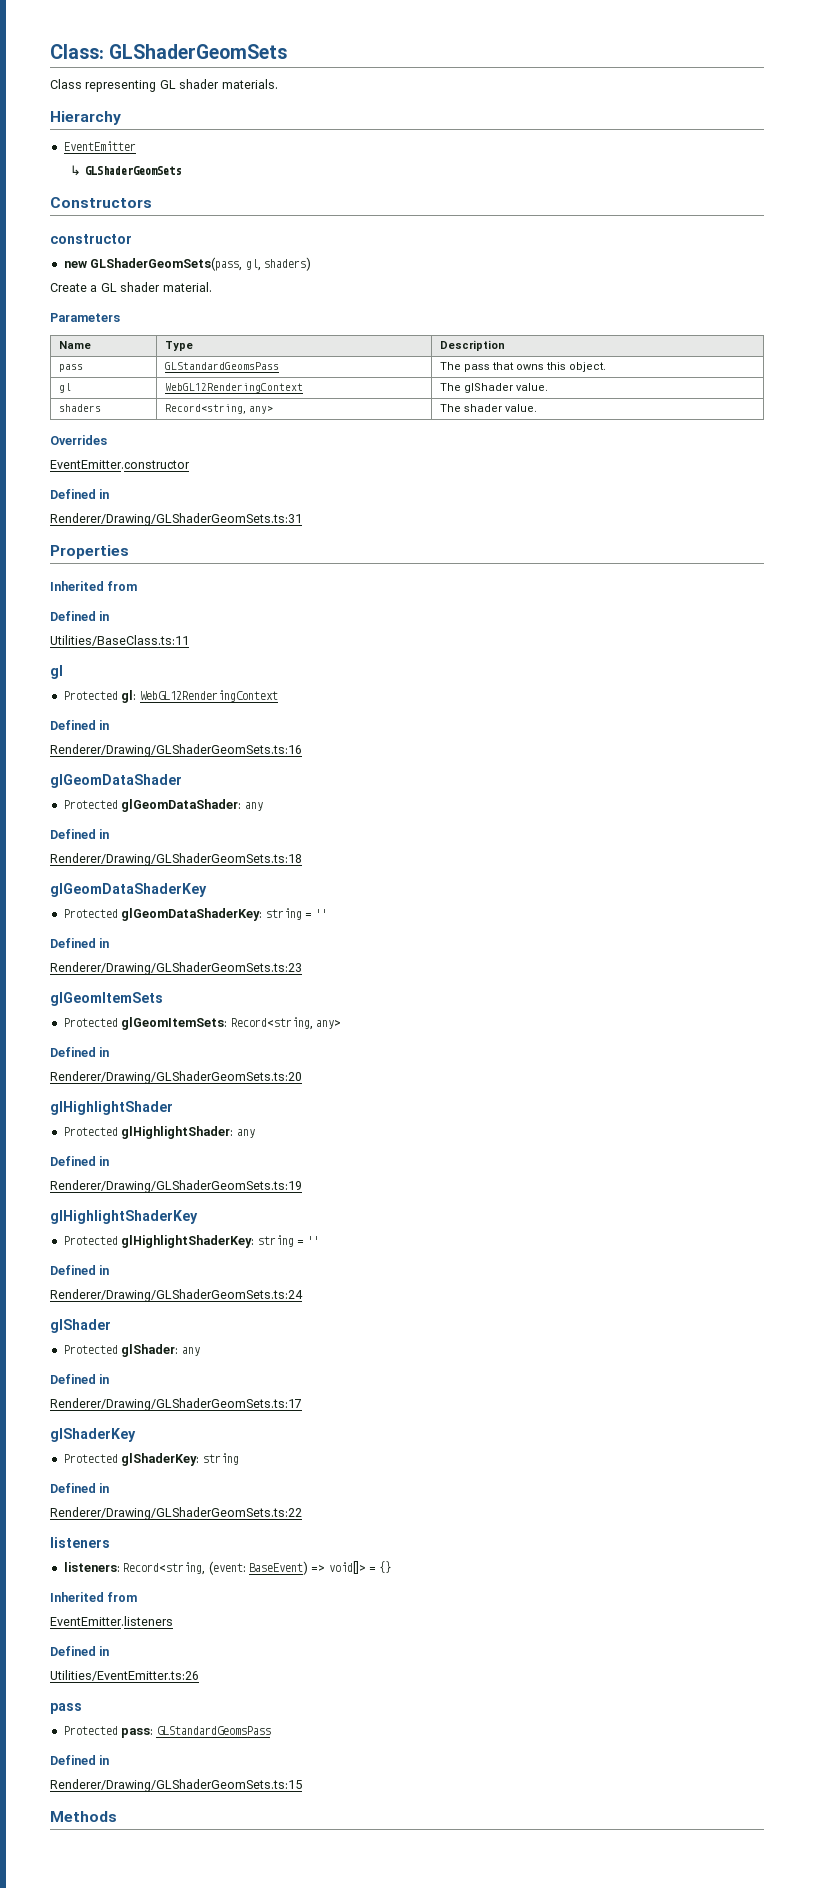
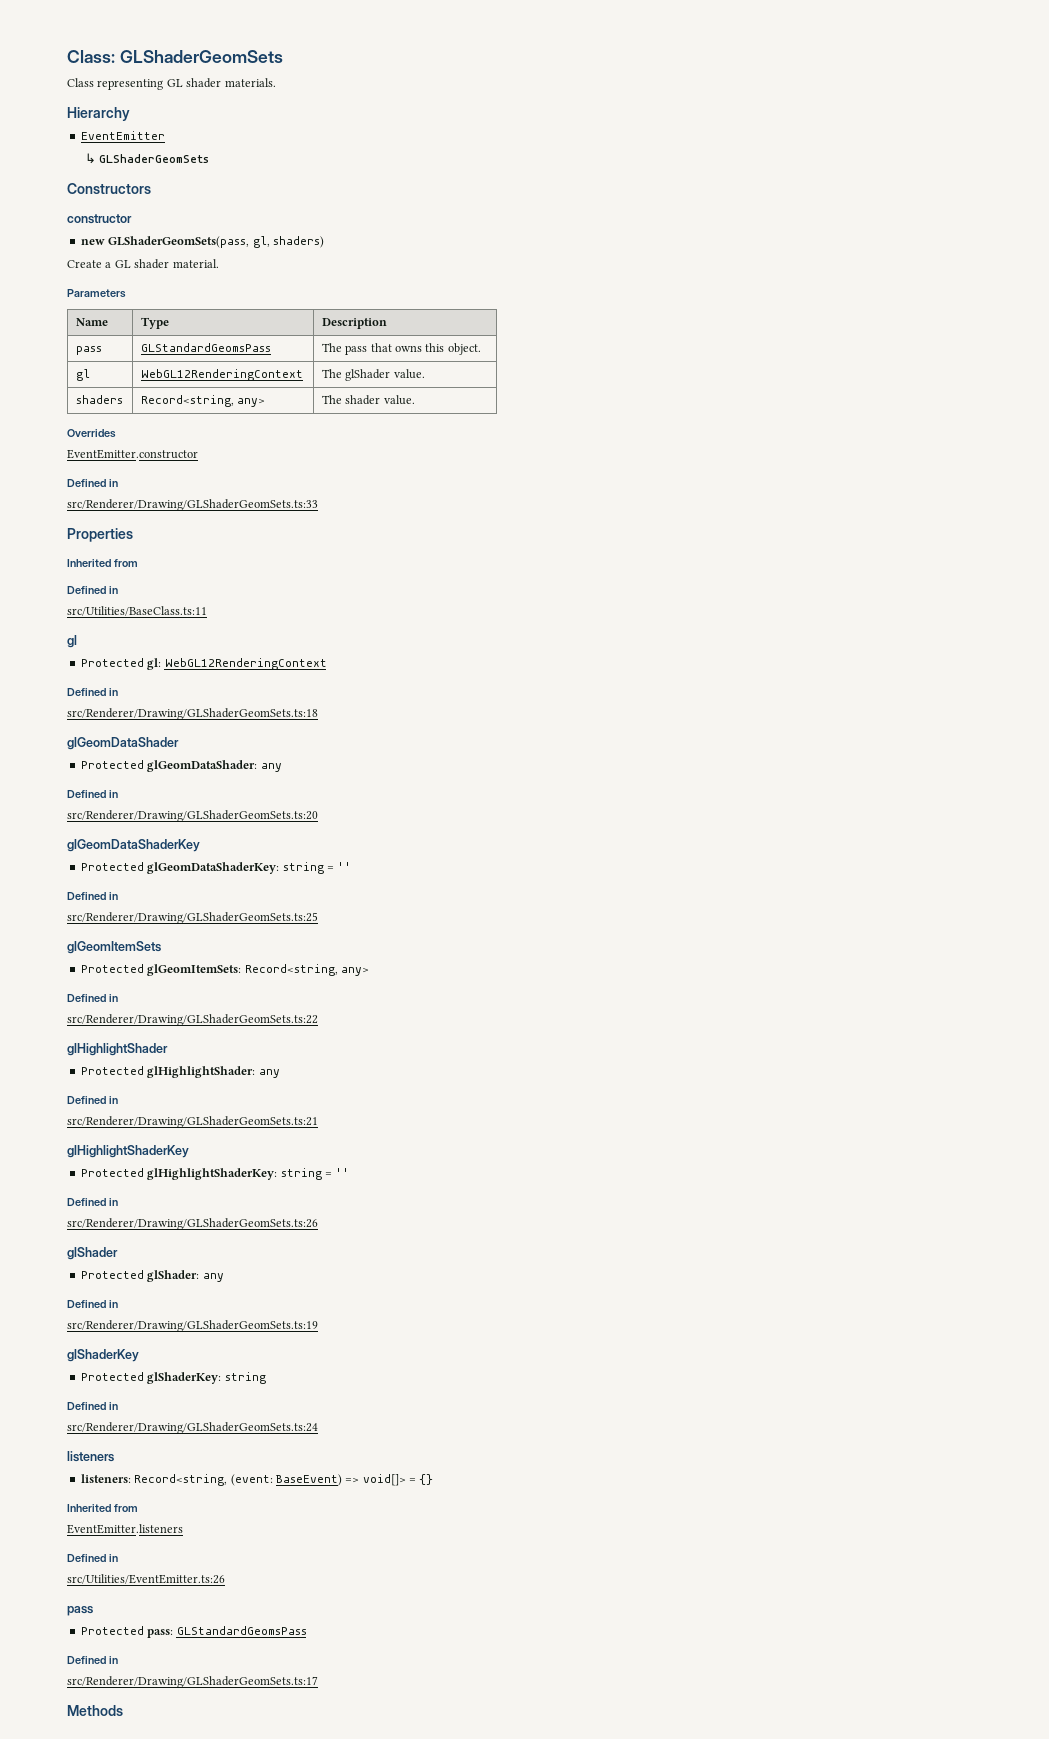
- Renderer/Drawing/GLShaderGeomSets.ts:31
+ src/Renderer/Drawing/GLShaderGeomSets.ts:33
- Utilities/BaseClass.ts:11
+ src/Utilities/BaseClass.ts:11
- Renderer/Drawing/GLShaderGeomSets.ts:16
+ src/Renderer/Drawing/GLShaderGeomSets.ts:18
- Renderer/Drawing/GLShaderGeomSets.ts:18
+ src/Renderer/Drawing/GLShaderGeomSets.ts:20
- Renderer/Drawing/GLShaderGeomSets.ts:23
+ src/Renderer/Drawing/GLShaderGeomSets.ts:25
- Renderer/Drawing/GLShaderGeomSets.ts:20
+ src/Renderer/Drawing/GLShaderGeomSets.ts:22
- Renderer/Drawing/GLShaderGeomSets.ts:19
+ src/Renderer/Drawing/GLShaderGeomSets.ts:21
- Renderer/Drawing/GLShaderGeomSets.ts:24
+ src/Renderer/Drawing/GLShaderGeomSets.ts:26
- Renderer/Drawing/GLShaderGeomSets.ts:17
+ src/Renderer/Drawing/GLShaderGeomSets.ts:19
- Renderer/Drawing/GLShaderGeomSets.ts:22
+ src/Renderer/Drawing/GLShaderGeomSets.ts:24
- Utilities/EventEmitter.ts:26
+ src/Utilities/EventEmitter.ts:26
- Renderer/Drawing/GLShaderGeomSets.ts:15
+ src/Renderer/Drawing/GLShaderGeomSets.ts:17

